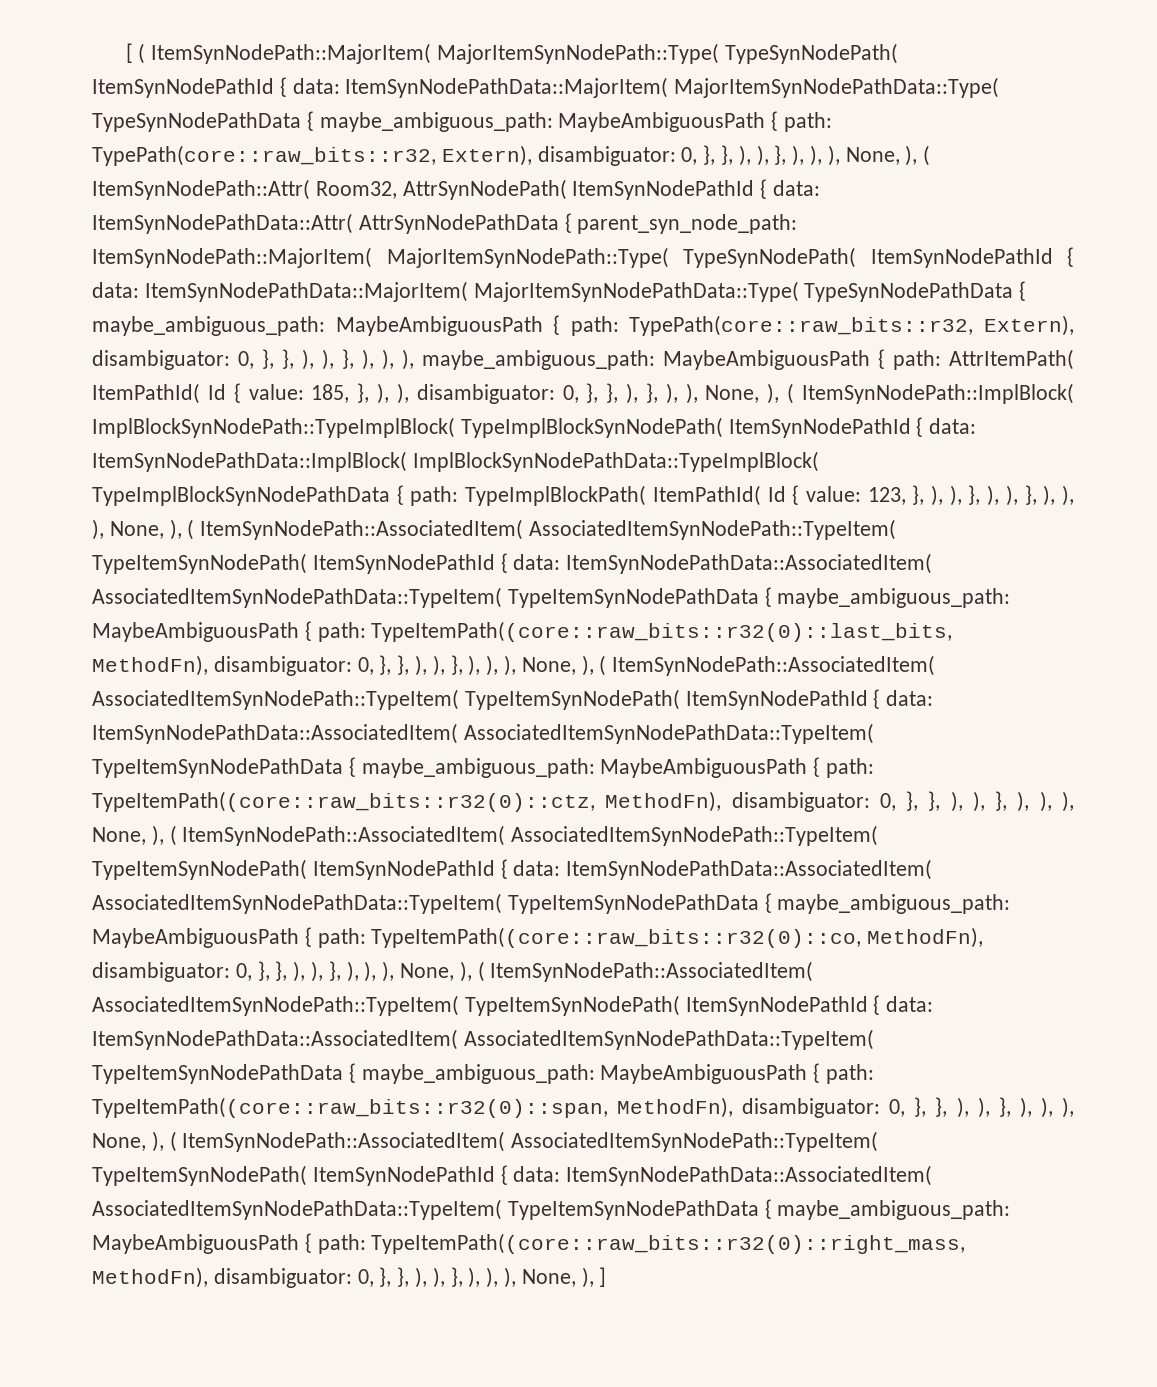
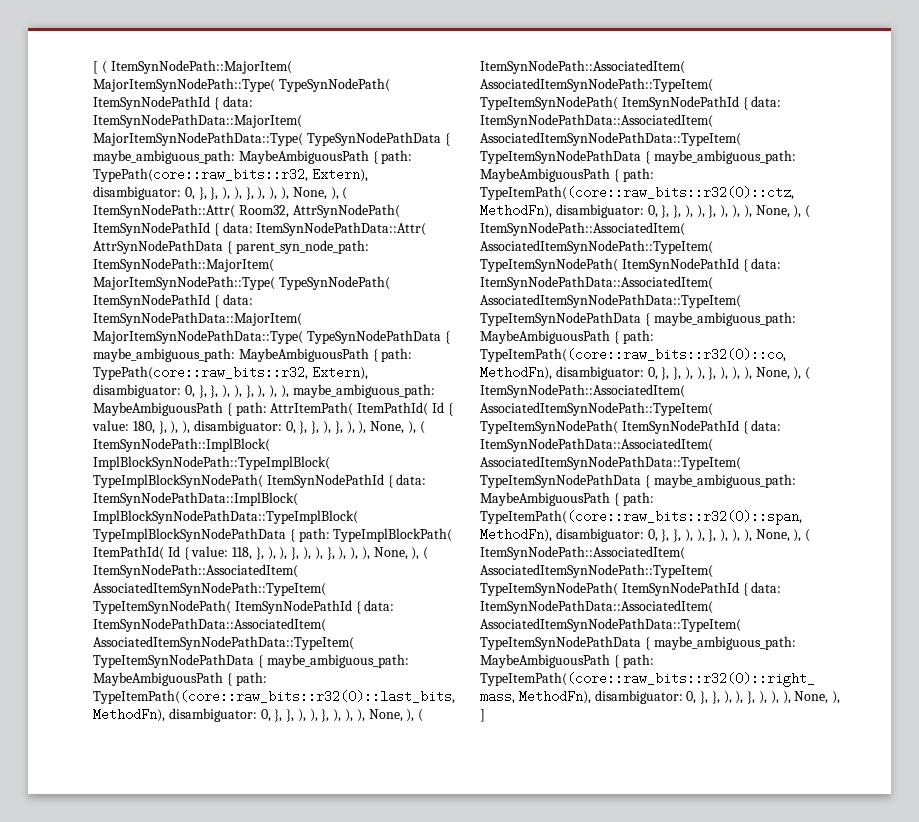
- 185, }, ), ), disambiguator:
+ 180, }, ), ), disambiguator:
- 123, }, ), ), }, ), ), }, ), ), ), None, ), ( ItemSynNodePath::AssociatedItem( AssociatedItemSynNodePath::TypeItem( TypeItemSynNodePath( ItemSynNodePathId { data:
+ 118, }, ), ), }, ), ), }, ), ), ), None, ), ( ItemSynNodePath::AssociatedItem( AssociatedItemSynNodePath::TypeItem( TypeItemSynNodePath( ItemSynNodePathId { data:

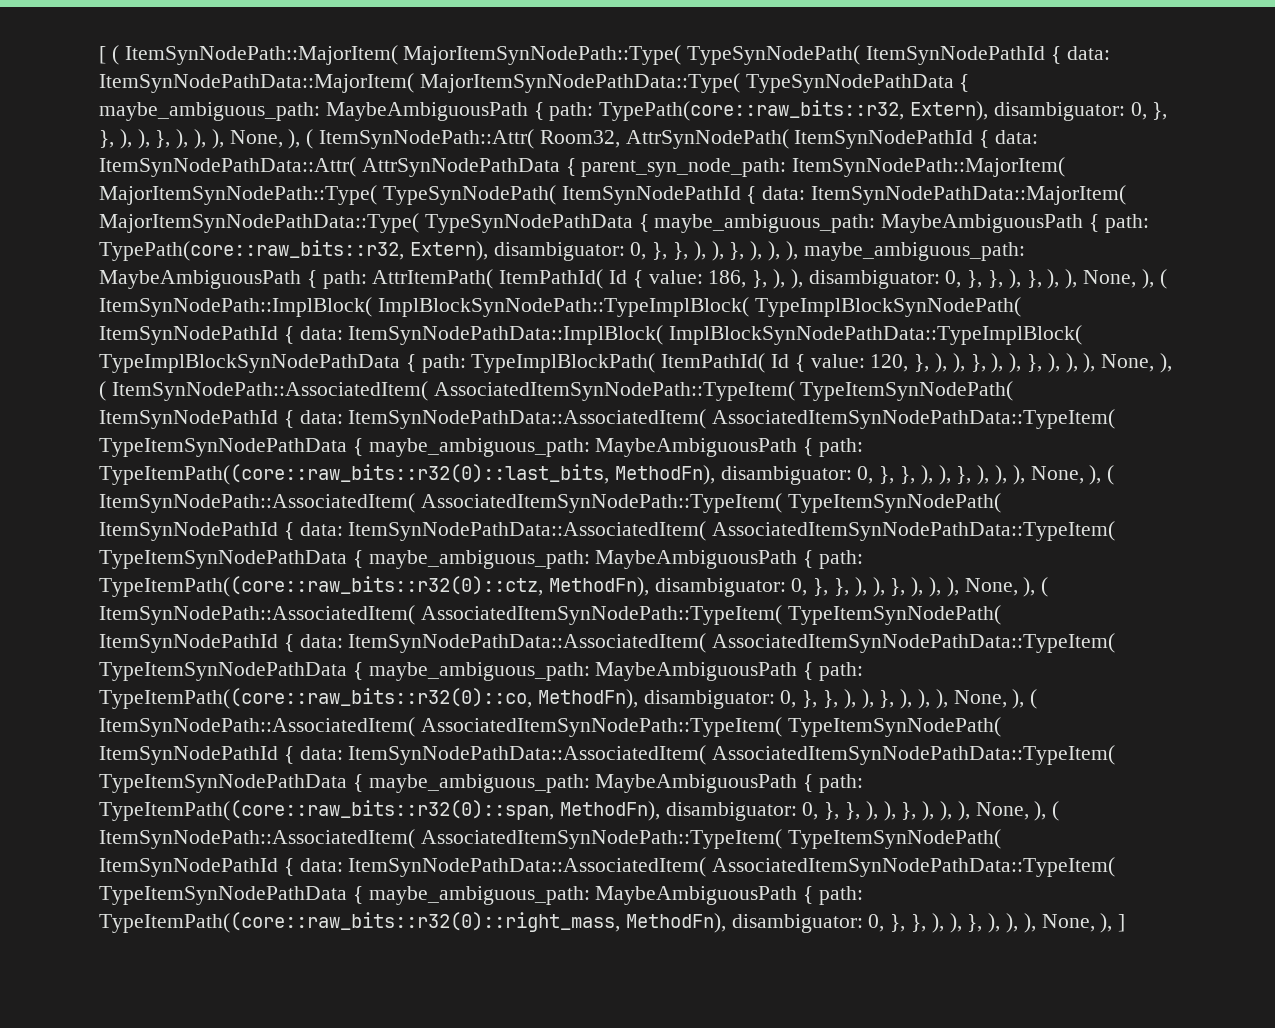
- 180, }, ), ), disambiguator:
+ 186, }, ), ), disambiguator:
- 118, }, ), ), }, ), ), }, ), ), ), None, ), ( ItemSynNodePath::AssociatedItem( AssociatedItemSynNodePath::TypeItem( TypeItemSynNodePath( ItemSynNodePathId { data:
+ 120, }, ), ), }, ), ), }, ), ), ), None, ), ( ItemSynNodePath::AssociatedItem( AssociatedItemSynNodePath::TypeItem( TypeItemSynNodePath( ItemSynNodePathId { data:

